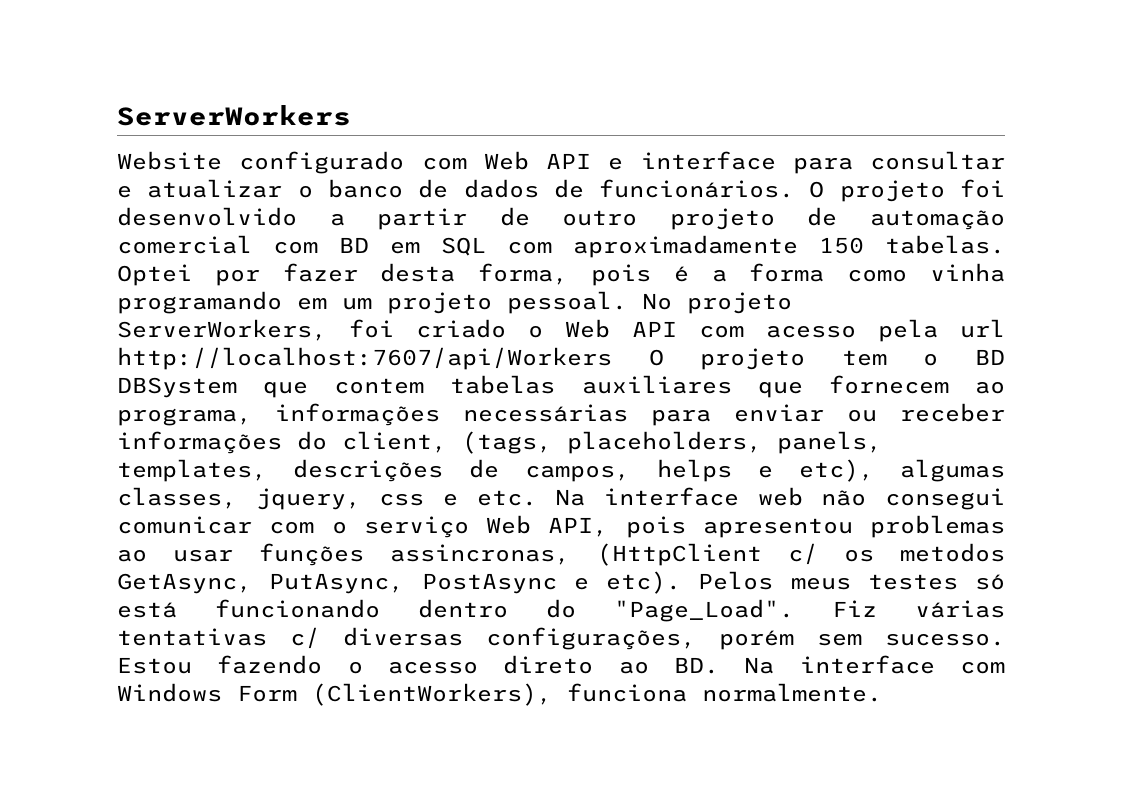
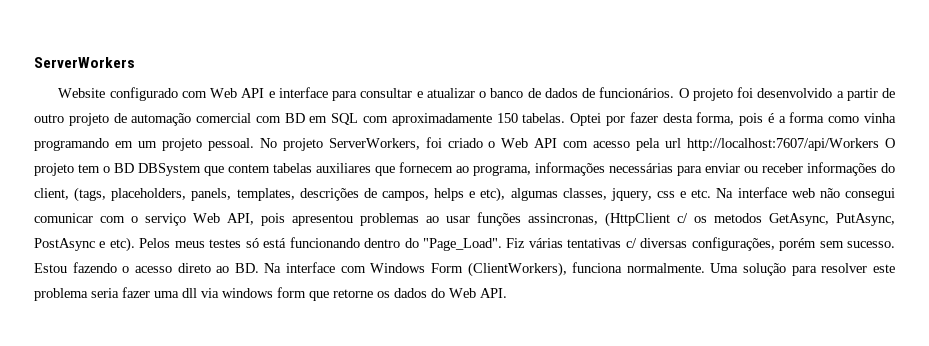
+ Uma solução para resolver este problema seria fazer uma dll via windows form que retorne os dados do Web API.

